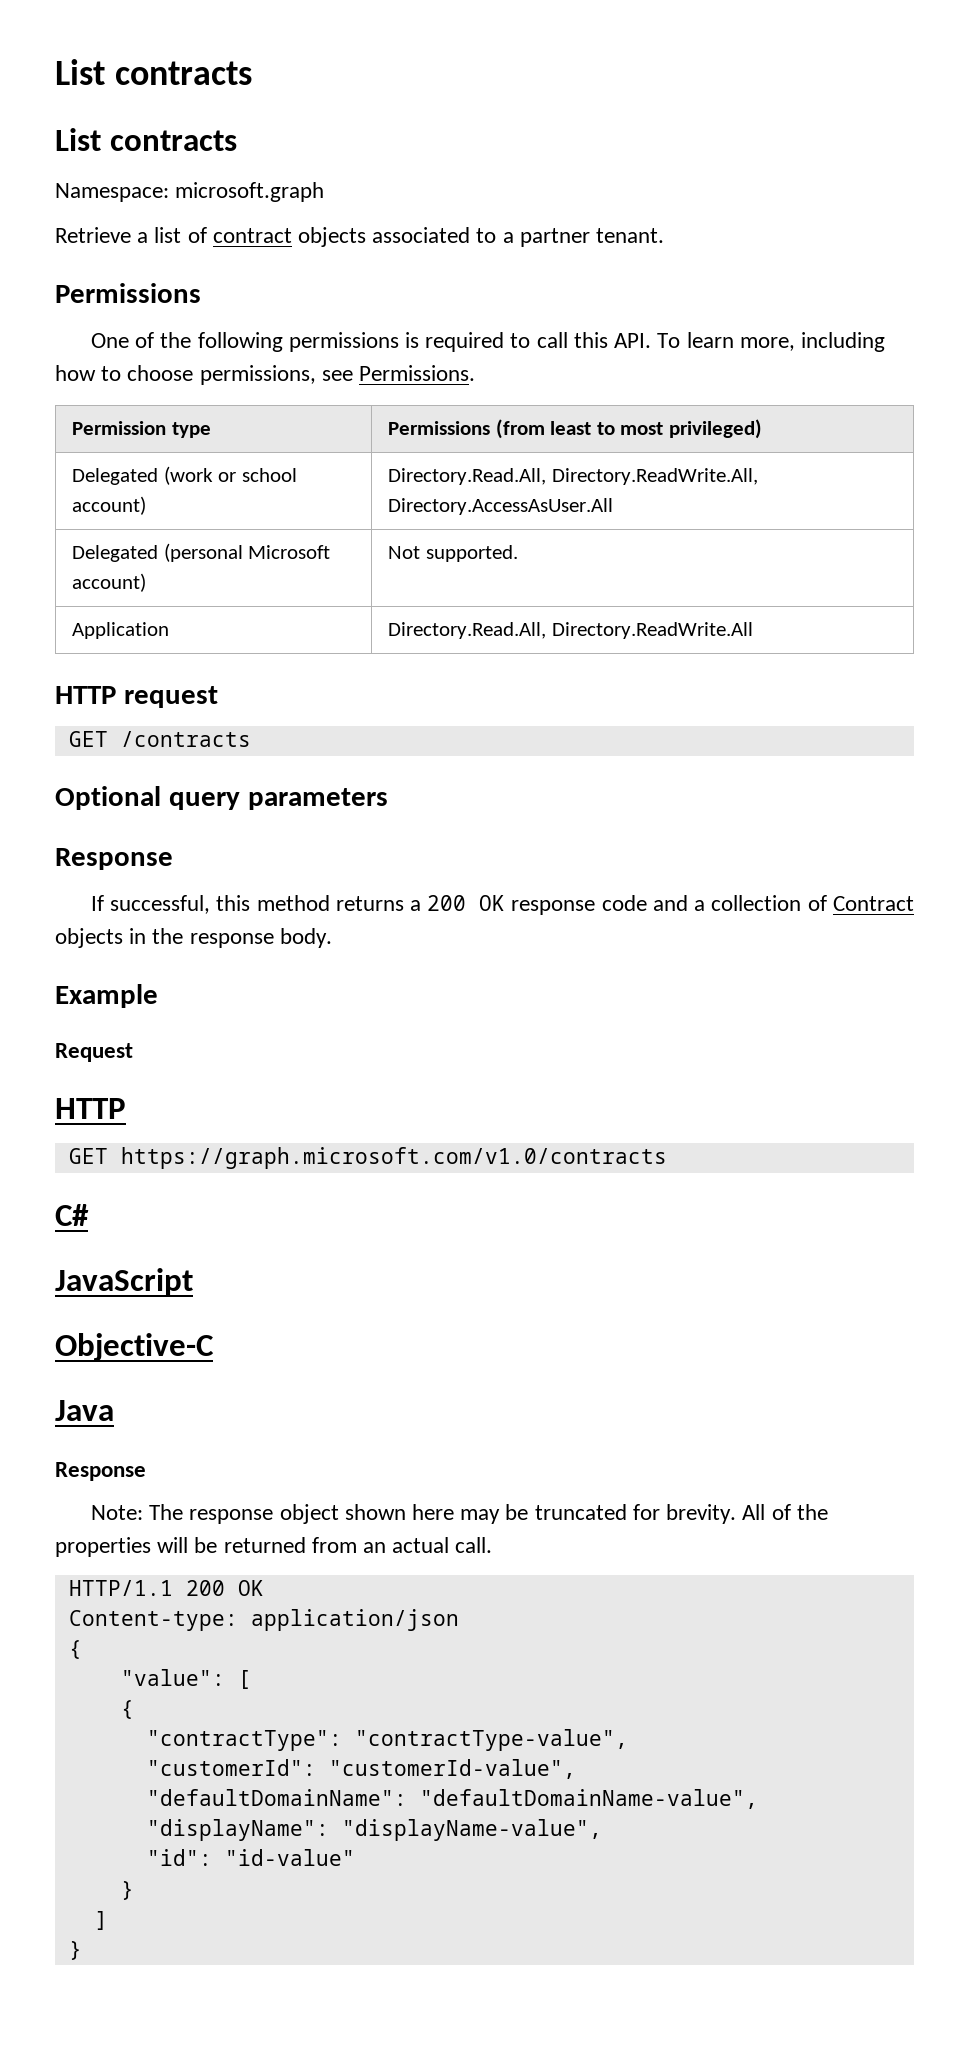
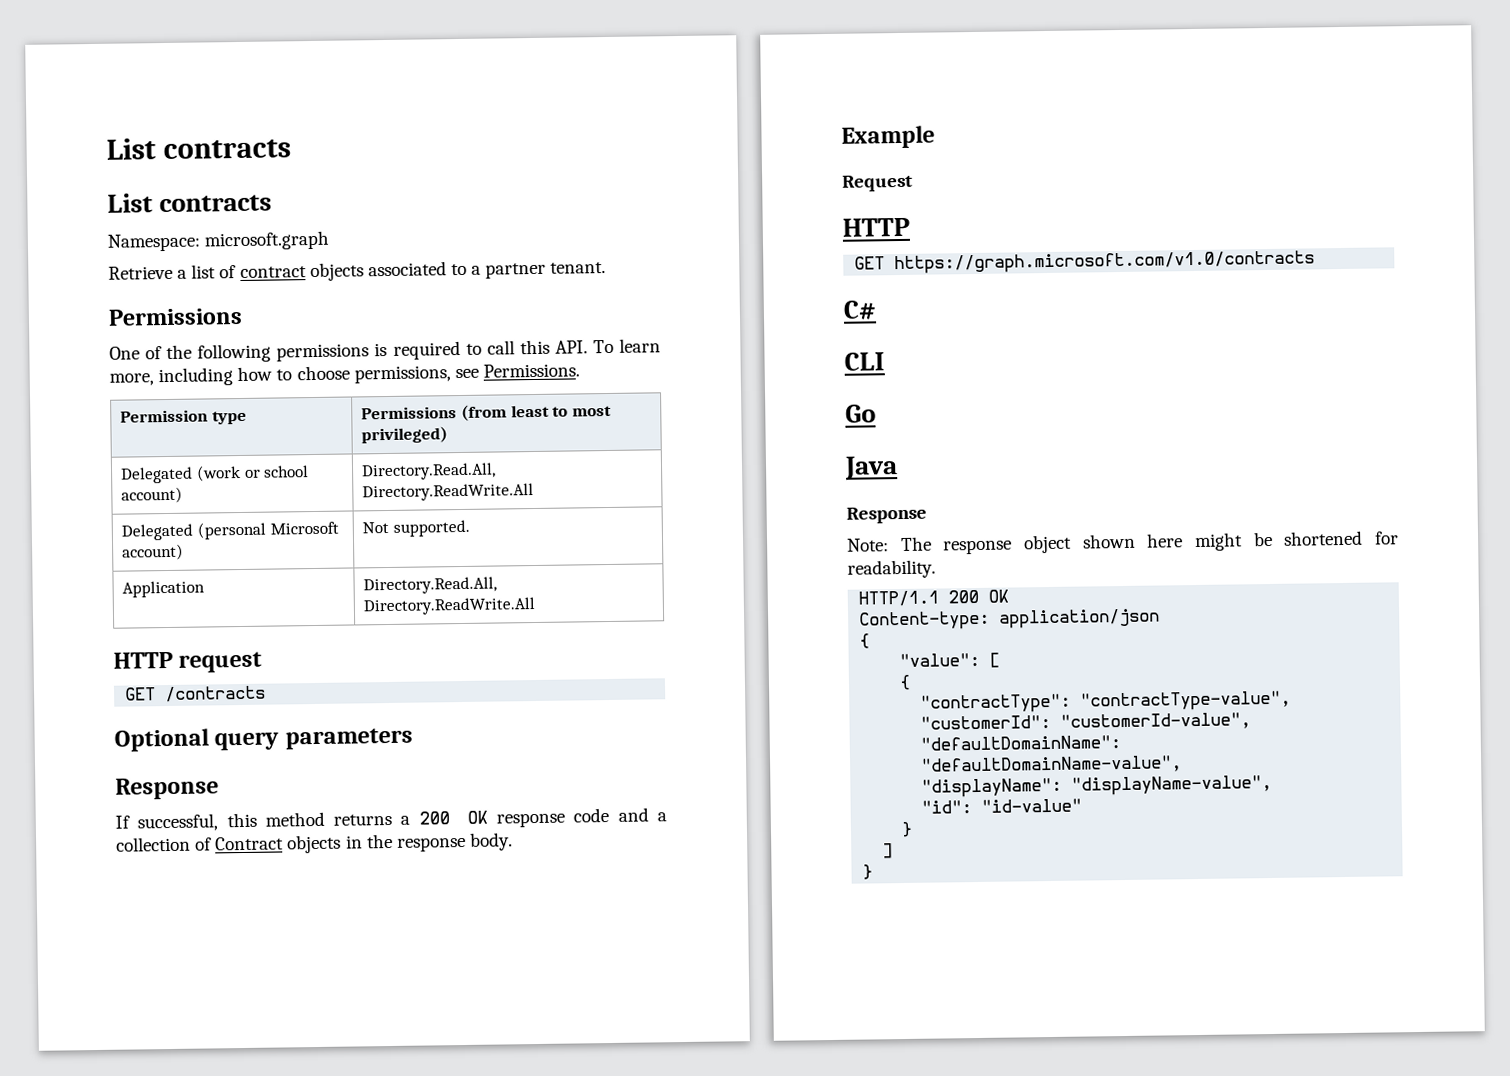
- Delegated (work or school account) | Directory.Read.All, Directory.ReadWrite.All, Directory.AccessAsUser.All
+ Delegated (work or school account) | Directory.Read.All, Directory.ReadWrite.All
- JavaScript
- Objective-C
+ CLI
+ Go
- Note: The response object shown here may be truncated for brevity. All of the properties will be returned from an actual call.
+ Note: The response object shown here might be shortened for readability.

